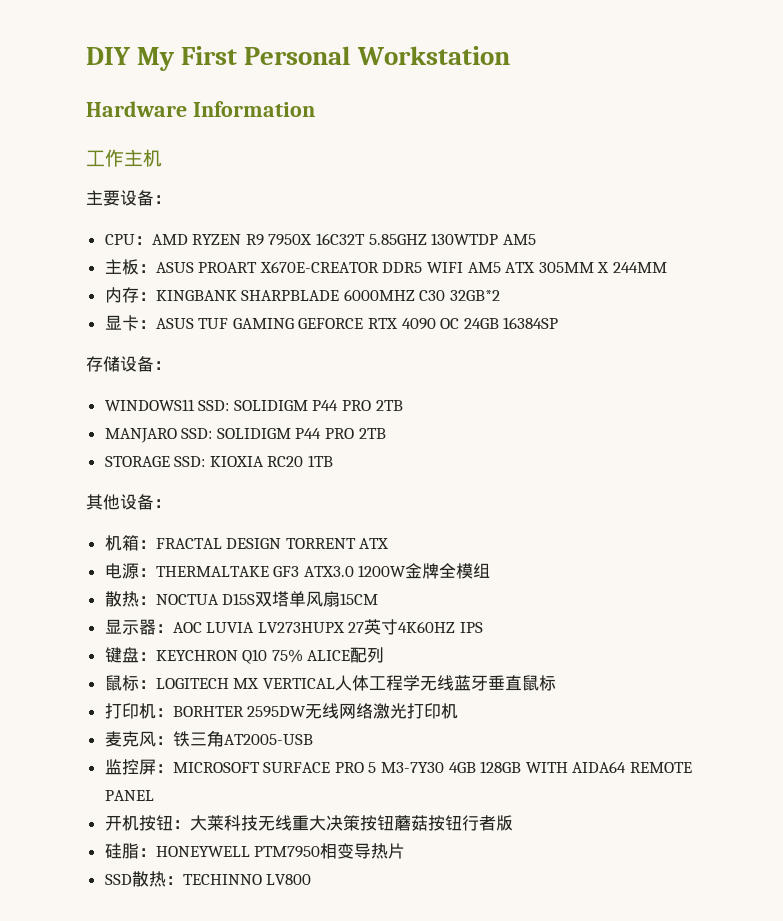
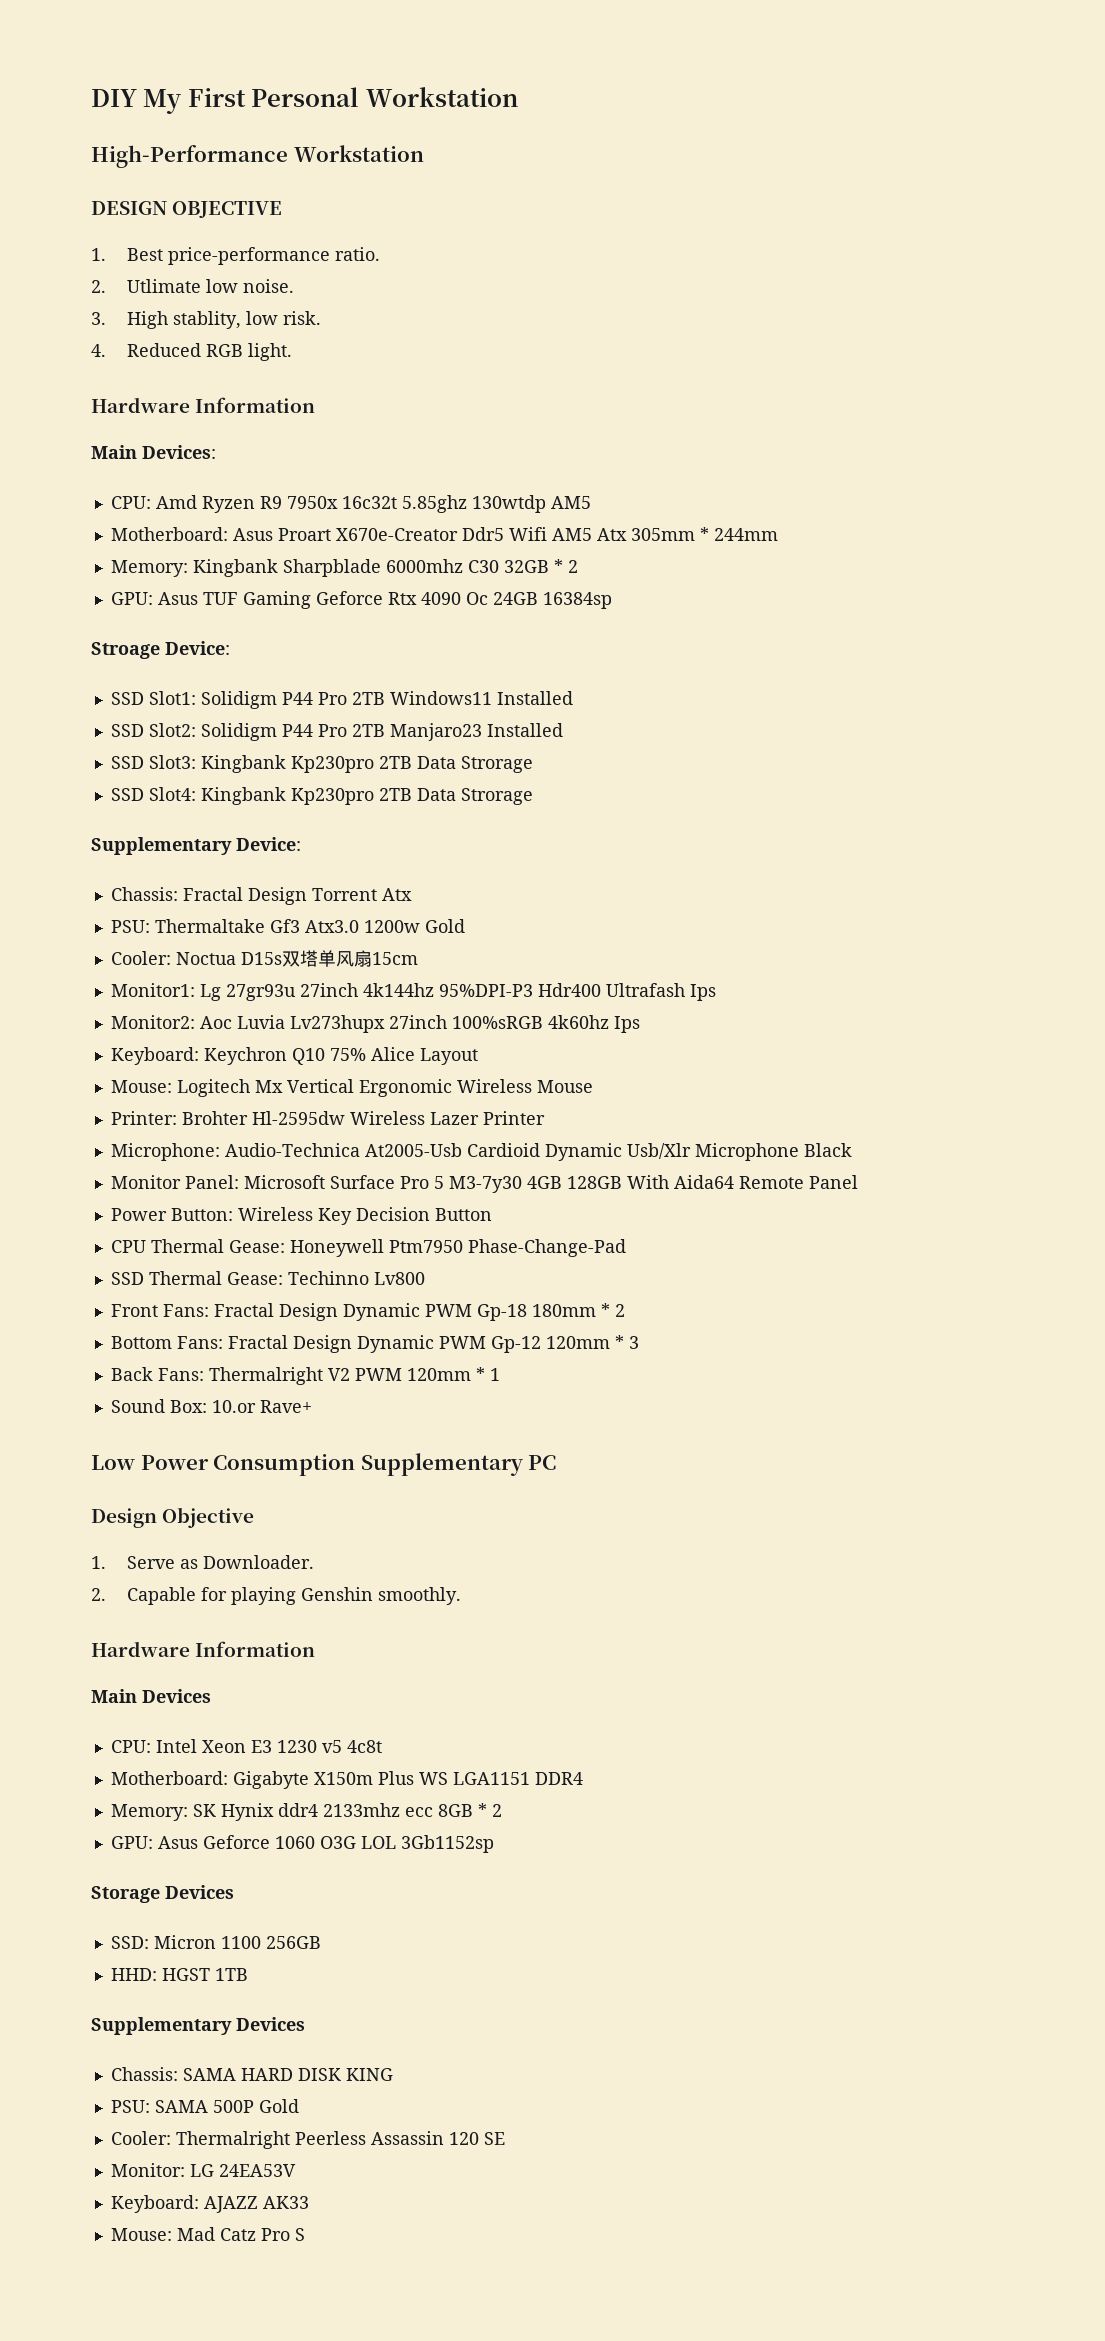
+ High-Performance Workstation
+ DESIGN OBJECTIVE
+ 1. Best price-performance ratio.
+ 2. Utlimate low noise.
+ 3. High stablity, low risk.
+ 4. Reduced RGB light.
  Hardware Information
- 工作主机
- 主要设备：
- CPU：AMD RYZEN R9 7950X 16C32T 5.85GHZ 130WTDP AM5
- 主板：ASUS PROART X670E-CREATOR DDR5 WIFI AM5 ATX 305MM X 244MM
- 内存：KINGBANK SHARPBLADE 6000MHZ C30 32GB*2
- 显卡：ASUS TUF GAMING GEFORCE RTX 4090 OC 24GB 16384SP
- 存储设备：
- WINDOWS11 SSD: SOLIDIGM P44 PRO 2TB
- MANJARO SSD: SOLIDIGM P44 PRO 2TB
- STORAGE SSD: KIOXIA RC20 1TB
- 其他设备：
- 机箱：FRACTAL DESIGN TORRENT ATX
- 电源：THERMALTAKE GF3 ATX3.0 1200W金牌全模组
- 散热：NOCTUA D15S双塔单风扇15CM
- 显示器：AOC LUVIA LV273HUPX 27英寸4K60HZ IPS
- 键盘：KEYCHRON Q10 75% ALICE配列
- 鼠标：LOGITECH MX VERTICAL人体工程学无线蓝牙垂直鼠标
- 打印机：BORHTER 2595DW无线网络激光打印机
- 麦克风：铁三角AT2005-USB
- 监控屏：MICROSOFT SURFACE PRO 5 M3-7Y30 4GB 128GB WITH AIDA64 REMOTE PANEL
- 开机按钮：大莱科技无线重大决策按钮蘑菇按钮行者版
- 硅脂：HONEYWELL PTM7950相变导热片
- SSD散热：TECHINNO LV800
+ Main Devices:
+ CPU: Amd Ryzen R9 7950x 16c32t 5.85ghz 130wtdp AM5
+ Motherboard: Asus Proart X670e-Creator Ddr5 Wifi AM5 Atx 305mm * 244mm
+ Memory: Kingbank Sharpblade 6000mhz C30 32GB * 2
+ GPU: Asus TUF Gaming Geforce Rtx 4090 Oc 24GB 16384sp
+ Stroage Device:
+ SSD Slot1: Solidigm P44 Pro 2TB Windows11 Installed
+ SSD Slot2: Solidigm P44 Pro 2TB Manjaro23 Installed
+ SSD Slot3: Kingbank Kp230pro 2TB Data Strorage
+ SSD Slot4: Kingbank Kp230pro 2TB Data Strorage
+ Supplementary Device:
+ Chassis: Fractal Design Torrent Atx
+ PSU: Thermaltake Gf3 Atx3.0 1200w Gold
+ Cooler: Noctua D15s双塔单风扇15cm
+ Monitor1: Lg 27gr93u 27inch 4k144hz 95%DPI-P3 Hdr400 Ultrafash Ips
+ Monitor2: Aoc Luvia Lv273hupx 27inch 100%sRGB 4k60hz Ips
+ Keyboard: Keychron Q10 75% Alice Layout
+ Mouse: Logitech Mx Vertical Ergonomic Wireless Mouse
+ Printer: Brohter Hl-2595dw Wireless Lazer Printer
+ Microphone: Audio-Technica At2005-Usb Cardioid Dynamic Usb/Xlr Microphone Black
+ Monitor Panel: Microsoft Surface Pro 5 M3-7y30 4GB 128GB With Aida64 Remote Panel
+ Power Button: Wireless Key Decision Button
+ CPU Thermal Gease: Honeywell Ptm7950 Phase-Change-Pad
+ SSD Thermal Gease: Techinno Lv800
+ Front Fans: Fractal Design Dynamic PWM Gp-18 180mm * 2
+ Bottom Fans: Fractal Design Dynamic PWM Gp-12 120mm * 3
+ Back Fans: Thermalright V2 PWM 120mm * 1
+ Sound Box: 10.or Rave+
+ Low Power Consumption Supplementary PC
+ Design Objective
+ 1. Serve as Downloader.
+ 2. Capable for playing Genshin smoothly.
+ Hardware Information
+ Main Devices
+ CPU: Intel Xeon E3 1230 v5 4c8t
+ Motherboard: Gigabyte X150m Plus WS LGA1151 DDR4
+ Memory: SK Hynix ddr4 2133mhz ecc 8GB * 2
+ GPU: Asus Geforce 1060 O3G LOL 3Gb1152sp
+ Storage Devices
+ SSD: Micron 1100 256GB
+ HHD: HGST 1TB
+ Supplementary Devices
+ Chassis: SAMA HARD DISK KING
+ PSU: SAMA 500P Gold
+ Cooler: Thermalright Peerless Assassin 120 SE
+ Monitor: LG 24EA53V
+ Keyboard: AJAZZ AK33
+ Mouse: Mad Catz Pro S

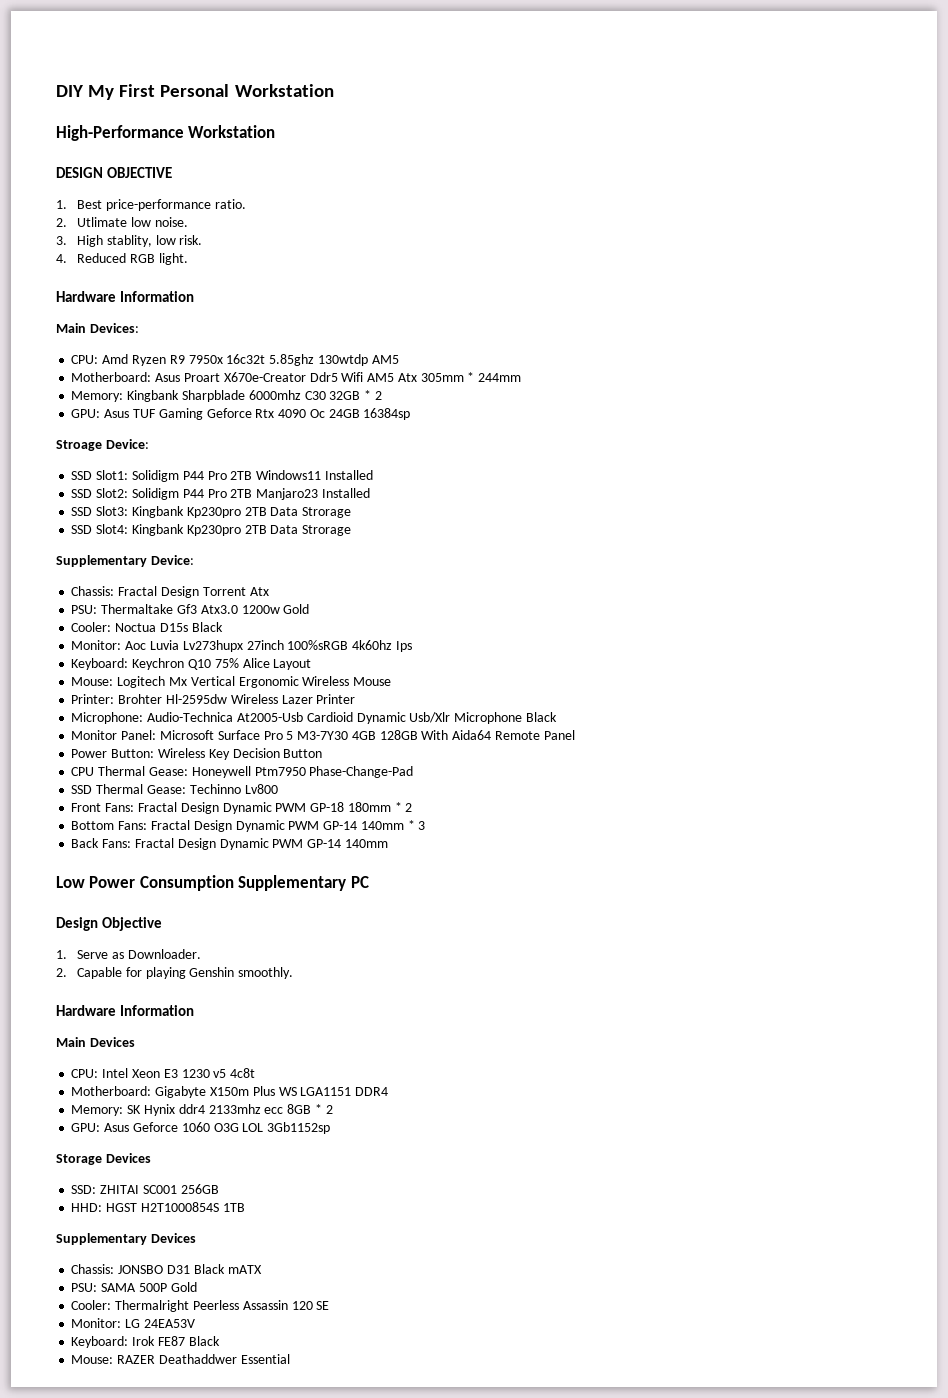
- Cooler: Noctua D15s双塔单风扇15cm
- Monitor1: Lg 27gr93u 27inch 4k144hz 95%DPI-P3 Hdr400 Ultrafash Ips
- Monitor2: Aoc Luvia Lv273hupx 27inch 100%sRGB 4k60hz Ips
+ Cooler: Noctua D15s Black
+ Monitor: Aoc Luvia Lv273hupx 27inch 100%sRGB 4k60hz Ips
- Monitor Panel: Microsoft Surface Pro 5 M3-7y30 4GB 128GB With Aida64 Remote Panel
+ Monitor Panel: Microsoft Surface Pro 5 M3-7Y30 4GB 128GB With Aida64 Remote Panel
- Front Fans: Fractal Design Dynamic PWM Gp-18 180mm * 2
+ Front Fans: Fractal Design Dynamic PWM GP-18 180mm * 2
- Bottom Fans: Fractal Design Dynamic PWM Gp-12 120mm * 3
+ Bottom Fans: Fractal Design Dynamic PWM GP-14 140mm * 3
- Back Fans: Thermalright V2 PWM 120mm * 1
- Sound Box: 10.or Rave+
+ Back Fans: Fractal Design Dynamic PWM GP-14 140mm
- SSD: Micron 1100 256GB
+ SSD: ZHITAI SC001 256GB
- HHD: HGST 1TB
+ HHD: HGST H2T1000854S 1TB
- Chassis: SAMA HARD DISK KING
+ Chassis: JONSBO D31 Black mATX
- Keyboard: AJAZZ AK33
- Mouse: Mad Catz Pro S
+ Keyboard: Irok FE87 Black
+ Mouse: RAZER Deathaddwer Essential

